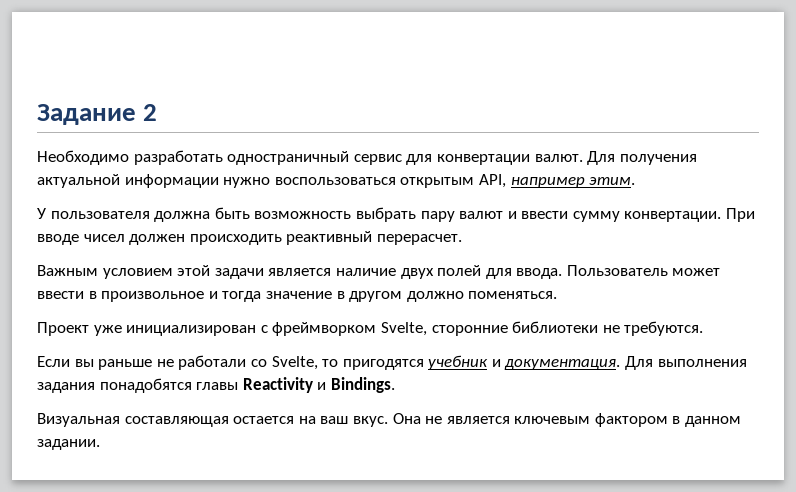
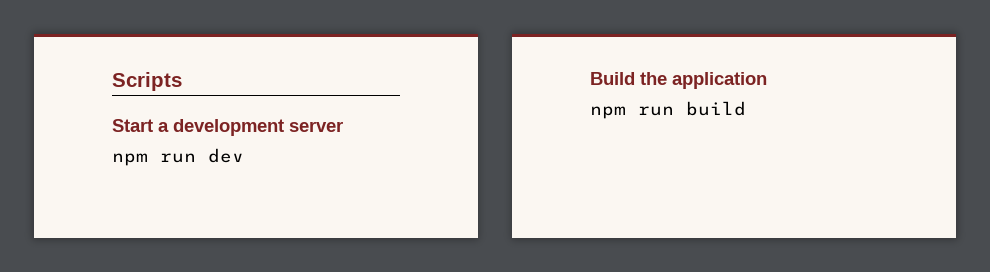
- Задание 2
- Необходимо разработать одностраничный сервис для конвертации валют. Для получения актуальной информации нужно воспользоваться открытым API, например этим.
- У пользователя должна быть возможность выбрать пару валют и ввести сумму конвертации. При вводе чисел должен происходить реактивный перерасчет.
- Важным условием этой задачи является наличие двух полей для ввода. Пользователь может ввести в произвольное и тогда значение в другом должно поменяться.
- Проект уже инициализирован с фреймворком Svelte, сторонние библиотеки не требуются.
- Если вы раньше не работали со Svelte, то пригодятся учебник и документация. Для выполнения задания понадобятся главы Reactivity и Bindings.
- Визуальная составляющая остается на ваш вкус. Она не является ключевым фактором в данном задании.
+ Scripts
+ Start a development server
+ npm run dev
+ Build the application
+ npm run build

